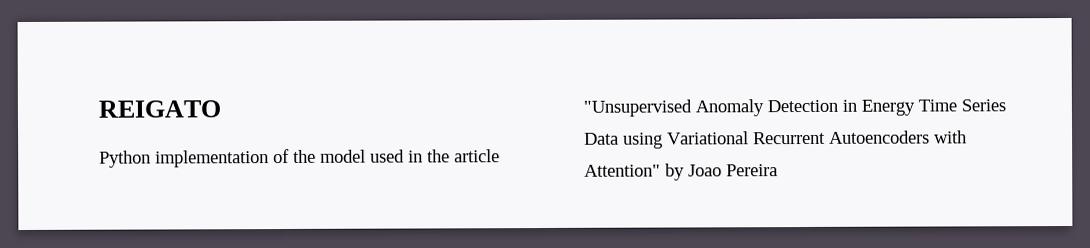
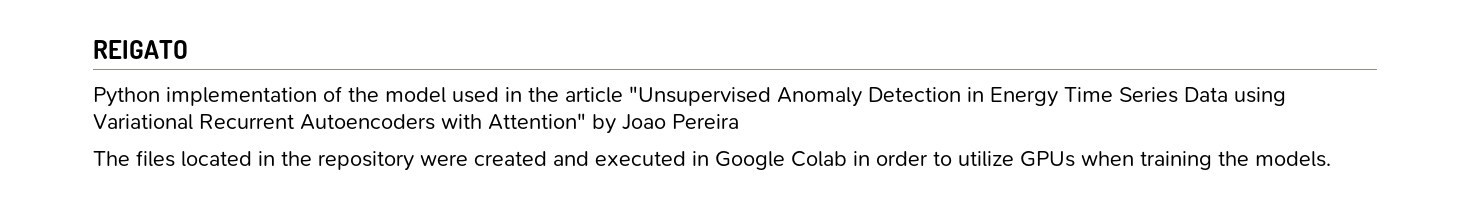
+ The files located in the repository were created and executed in Google Colab in order to utilize GPUs when training the models.

